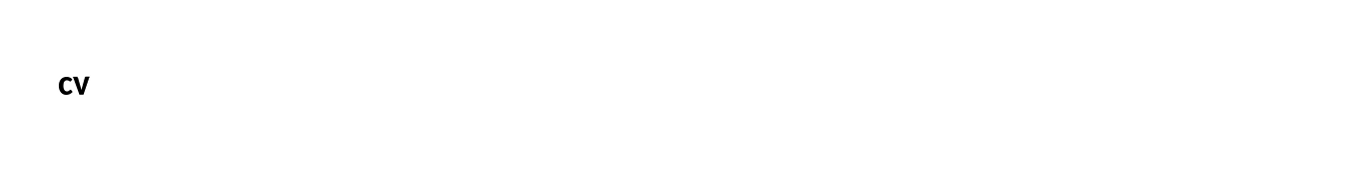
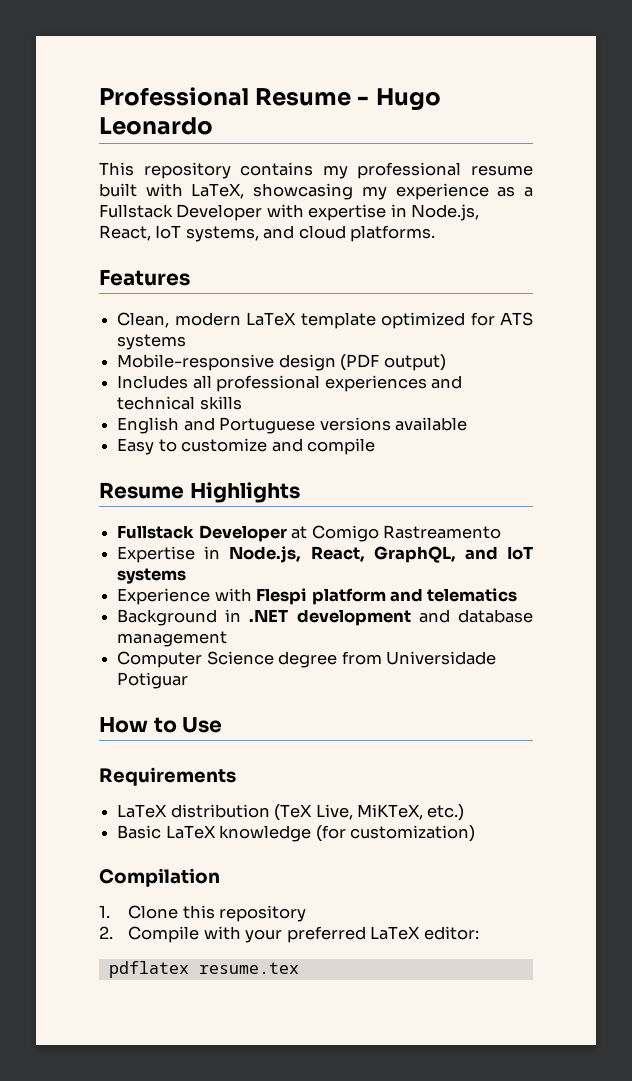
- cv
+ Professional Resume - Hugo Leonardo
+ This repository contains my professional resume built with LaTeX, showcasing my experience as a Fullstack Developer with expertise in Node.js, React, IoT systems, and cloud platforms.
+ Features
+ Clean, modern LaTeX template optimized for ATS systems
+ Mobile-responsive design (PDF output)
+ Includes all professional experiences and technical skills
+ English and Portuguese versions available
+ Easy to customize and compile
+ Resume Highlights
+ Fullstack Developer at Comigo Rastreamento
+ Expertise in Node.js, React, GraphQL, and IoT systems
+ Experience with Flespi platform and telematics
+ Background in .NET development and database management
+ Computer Science degree from Universidade Potiguar
+ How to Use
+ Requirements
+ LaTeX distribution (TeX Live, MiKTeX, etc.)
+ Basic LaTeX knowledge (for customization)
+ Compilation
+ 1. Clone this repository
+ 2. Compile with your preferred LaTeX editor:
+ pdflatex resume.tex

